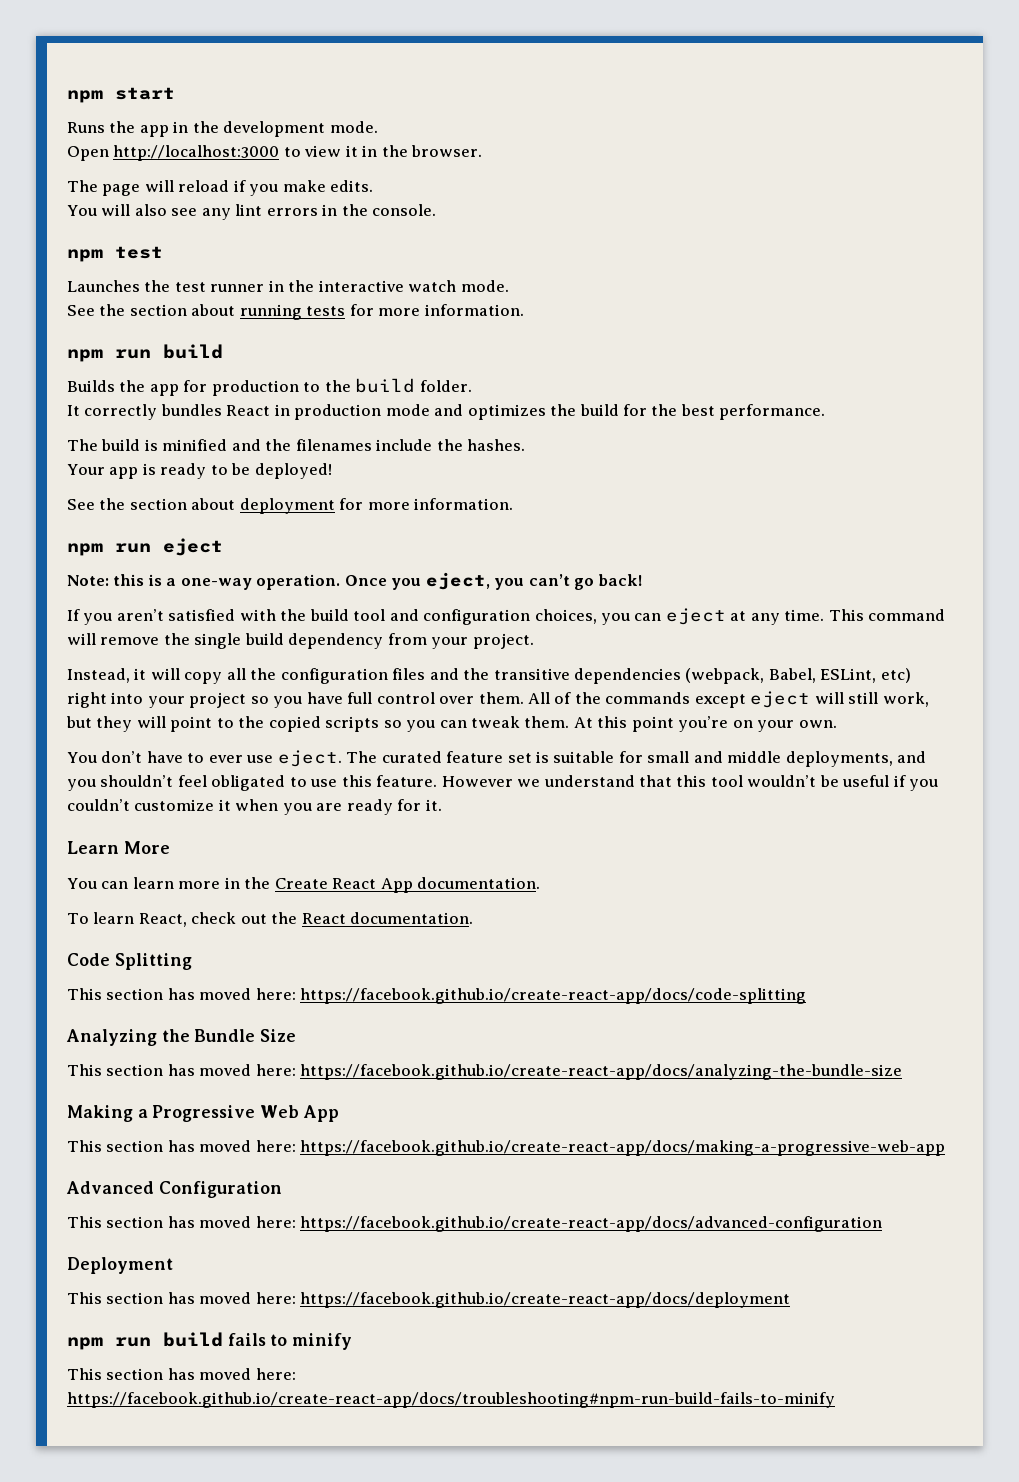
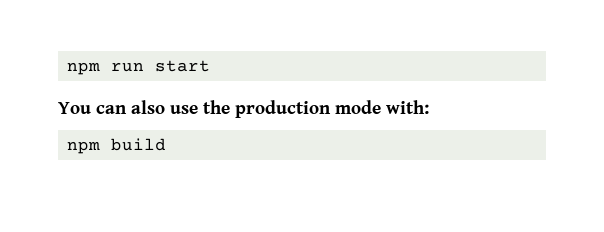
- npm start
- Runs the app in the development mode.
- Open http://localhost:3000 to view it in the browser.
- The page will reload if you make edits.
- You will also see any lint errors in the console.
- npm test
- Launches the test runner in the interactive watch mode.
- See the section about running tests for more information.
- npm run build
- Builds the app for production to the build folder.
- It correctly bundles React in production mode and optimizes the build for the best performance.
- The build is minified and the filenames include the hashes.
- Your app is ready to be deployed!
- See the section about deployment for more information.
- npm run eject
- Note: this is a one-way operation. Once you eject, you can’t go back!
- If you aren’t satisfied with the build tool and configuration choices, you can eject at any time. This command will remove the single build dependency from your project.
- Instead, it will copy all the configuration files and the transitive dependencies (webpack, Babel, ESLint, etc) right into your project so you have full control over them. All of the commands except eject will still work, but they will point to the copied scripts so you can tweak them. At this point you’re on your own.
- You don’t have to ever use eject. The curated feature set is suitable for small and middle deployments, and you shouldn’t feel obligated to use this feature. However we understand that this tool wouldn’t be useful if you couldn’t customize it when you are ready for it.
- Learn More
- You can learn more in the Create React App documentation.
- To learn React, check out the React documentation.
- Code Splitting
- This section has moved here: https://facebook.github.io/create-react-app/docs/code-splitting
- Analyzing the Bundle Size
- This section has moved here: https://facebook.github.io/create-react-app/docs/analyzing-the-bundle-size
- Making a Progressive Web App
- This section has moved here: https://facebook.github.io/create-react-app/docs/making-a-progressive-web-app
- Advanced Configuration
- This section has moved here: https://facebook.github.io/create-react-app/docs/advanced-configuration
- Deployment
- This section has moved here: https://facebook.github.io/create-react-app/docs/deployment
- npm run build fails to minify
- This section has moved here: https://facebook.github.io/create-react-app/docs/troubleshooting#npm-run-build-fails-to-minify
+ npm run start
+ You can also use the production mode with:
+ npm build

